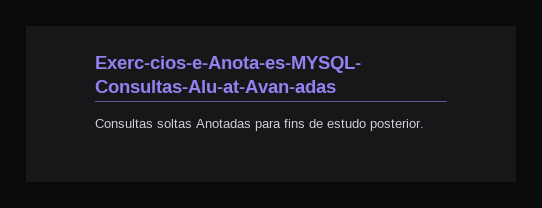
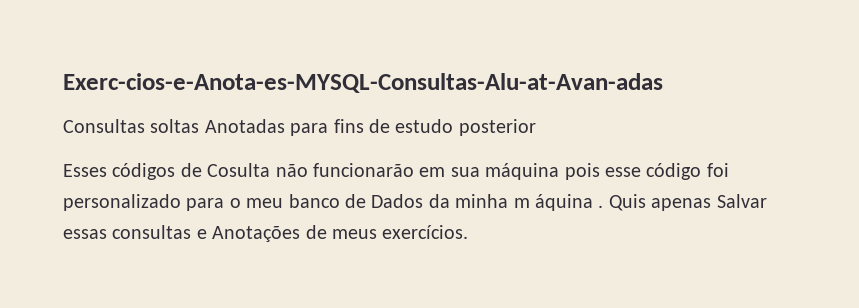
- Consultas soltas Anotadas para fins de estudo posterior.
+ Consultas soltas Anotadas para fins de estudo posterior
+ Esses códigos de Cosulta não funcionarão em sua máquina pois esse código foi personalizado para o meu banco de Dados da minha m áquina . Quis apenas Salvar essas consultas e Anotações de meus exercícios.

